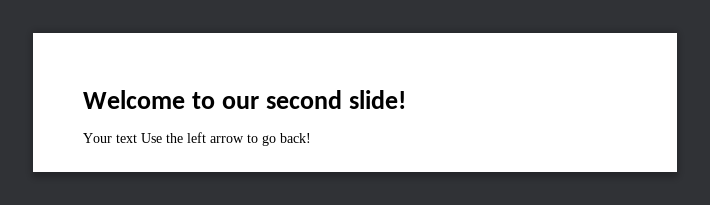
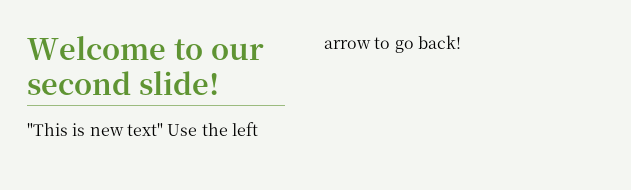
- Your text Use the left arrow to go back!
+ "This is new text" Use the left arrow to go back!

